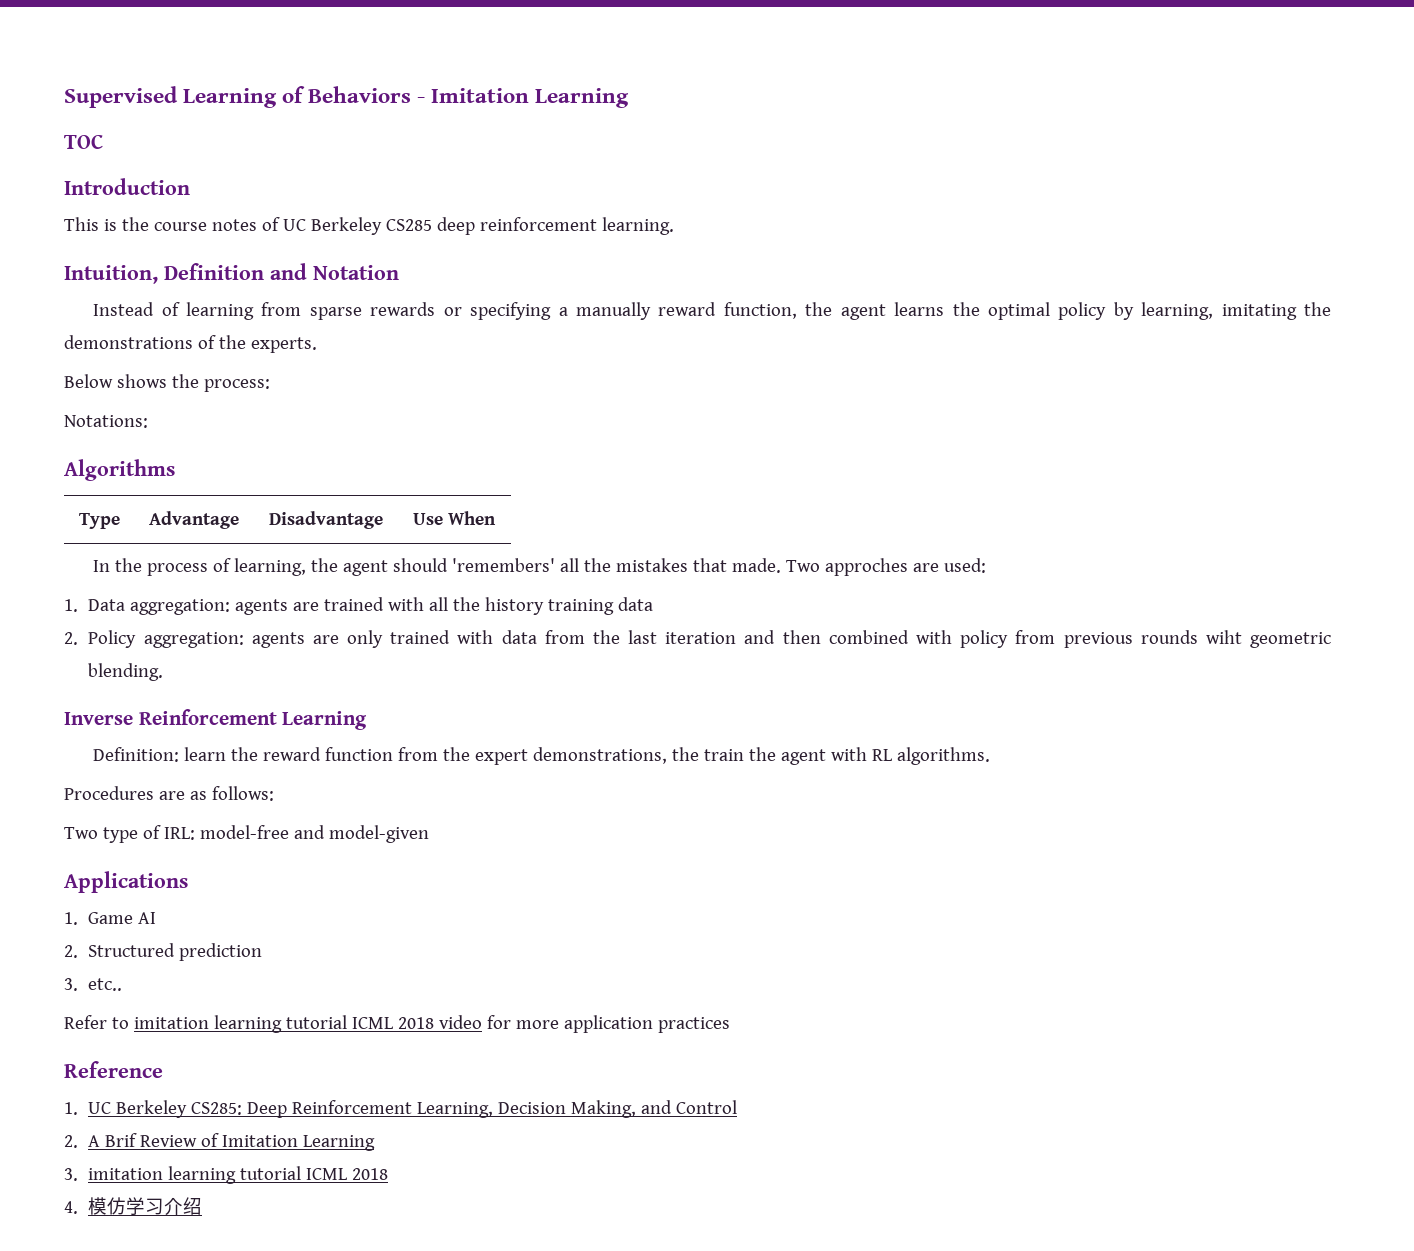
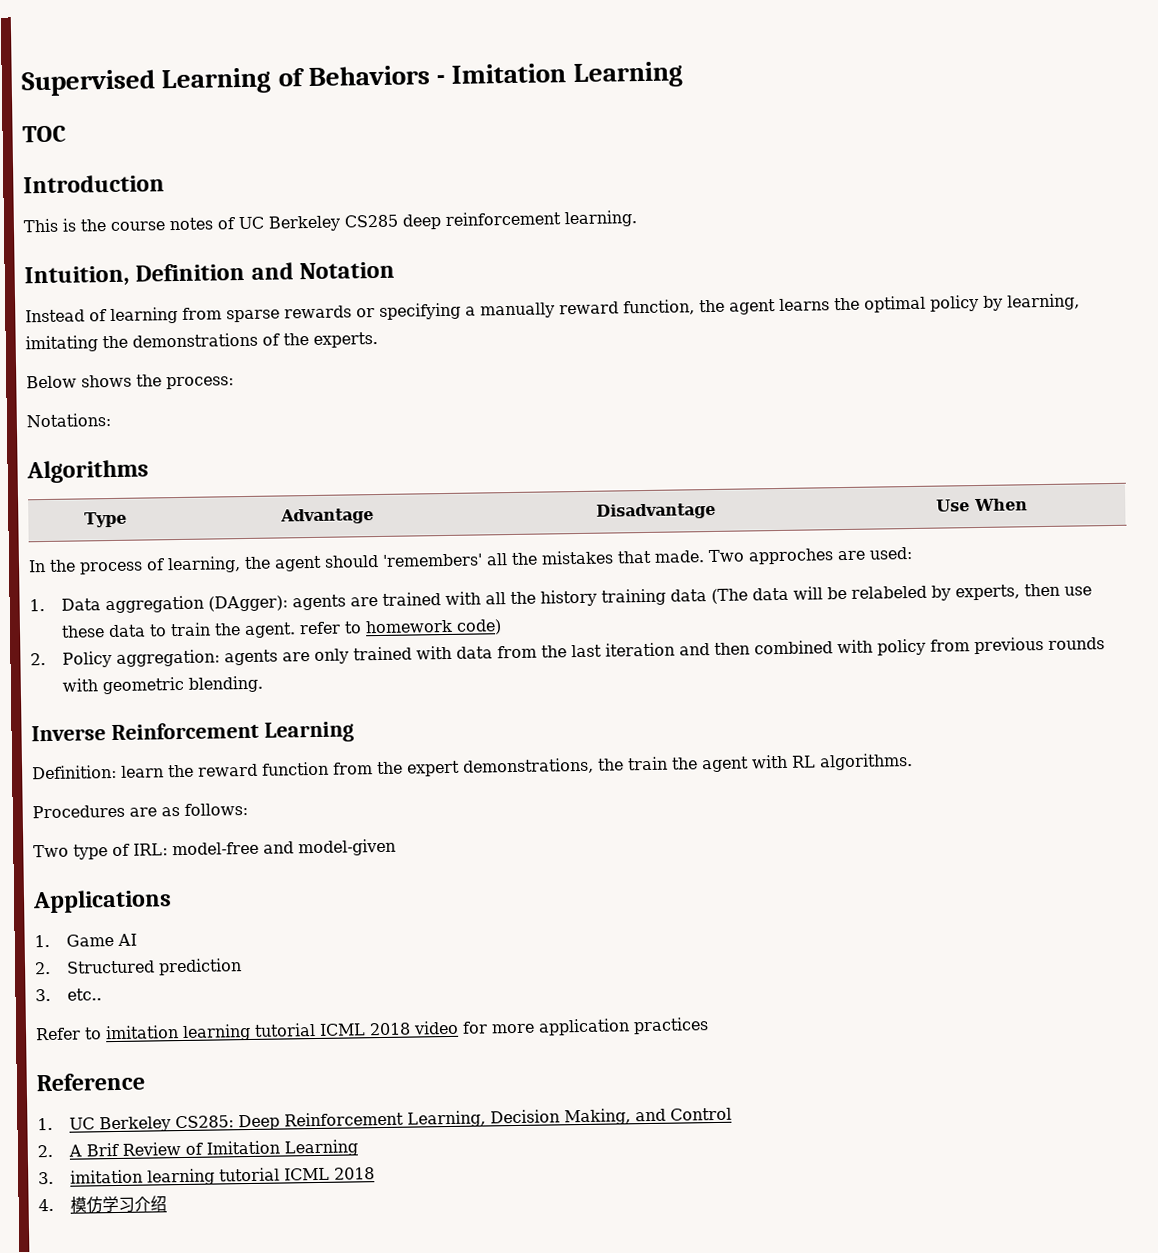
- 1. Data aggregation: agents are trained with all the history training data
+ 1. Data aggregation (DAgger): agents are trained with all the history training data (The data will be relabeled by experts, then use these data to train the agent. refer to homework code)
- 2. Policy aggregation: agents are only trained with data from the last iteration and then combined with policy from previous rounds wiht geometric blending.
+ 2. Policy aggregation: agents are only trained with data from the last iteration and then combined with policy from previous rounds with geometric blending.

